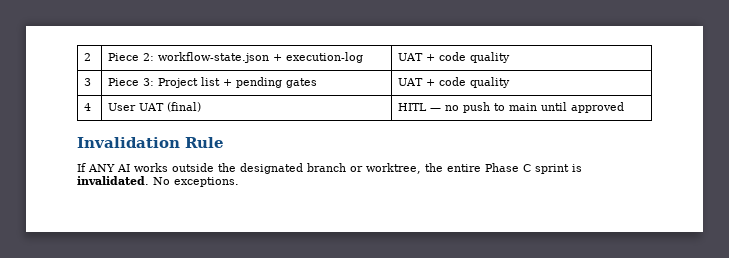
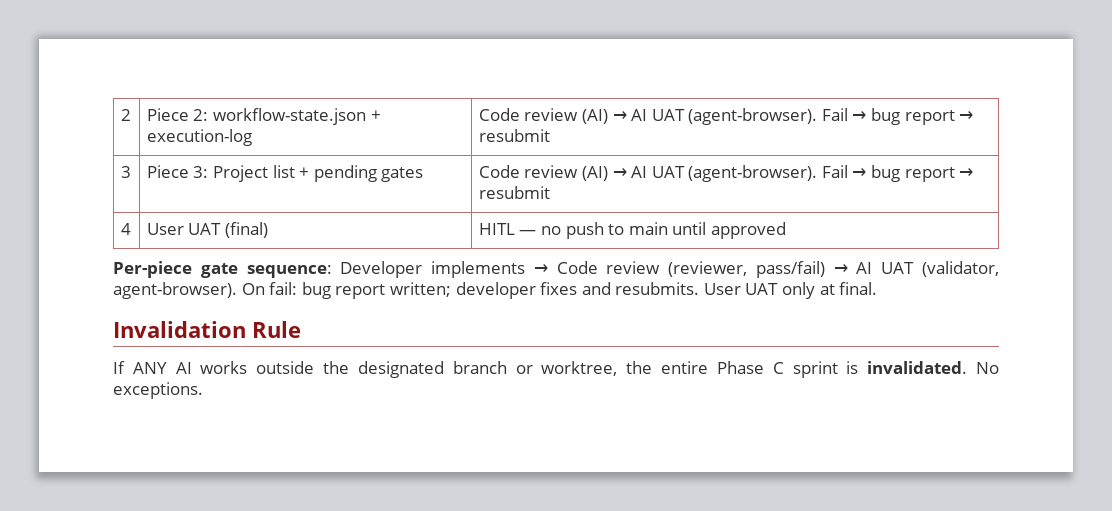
- 2 | Piece 2: workflow-state.json + execution-log | UAT + code quality
+ 2 | Piece 2: workflow-state.json + execution-log | Code review (AI) → AI UAT (agent-browser). Fail → bug report → resubmit
- 3 | Piece 3: Project list + pending gates | UAT + code quality
+ 3 | Piece 3: Project list + pending gates | Code review (AI) → AI UAT (agent-browser). Fail → bug report → resubmit
+ Per-piece gate sequence: Developer implements → Code review (reviewer, pass/fail) → AI UAT (validator, agent-browser). On fail: bug report written; developer fixes and resubmits. User UAT only at final.

